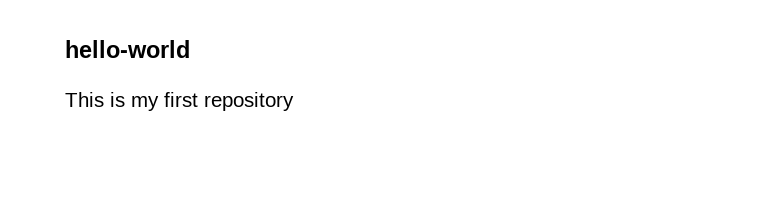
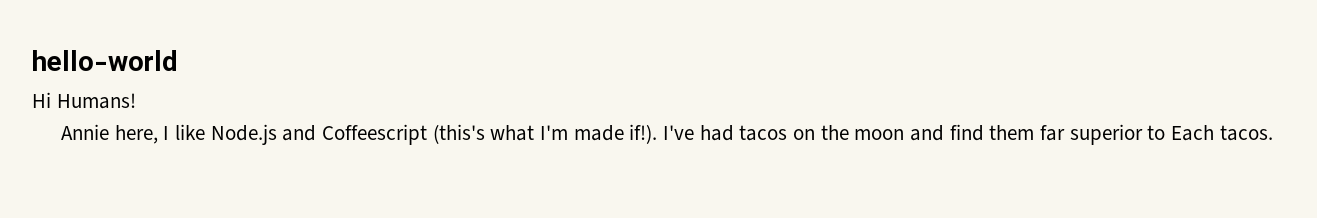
- This is my first repository
+ Hi Humans!
+ Annie here, I like Node.js and Coffeescript (this's what I'm made if!). I've had tacos on the moon and find them far superior to Each tacos.

